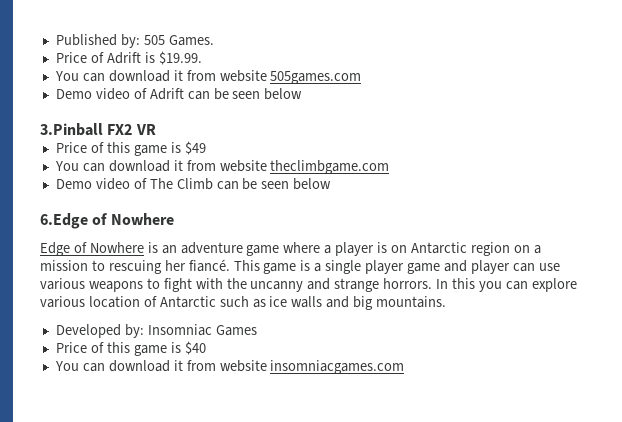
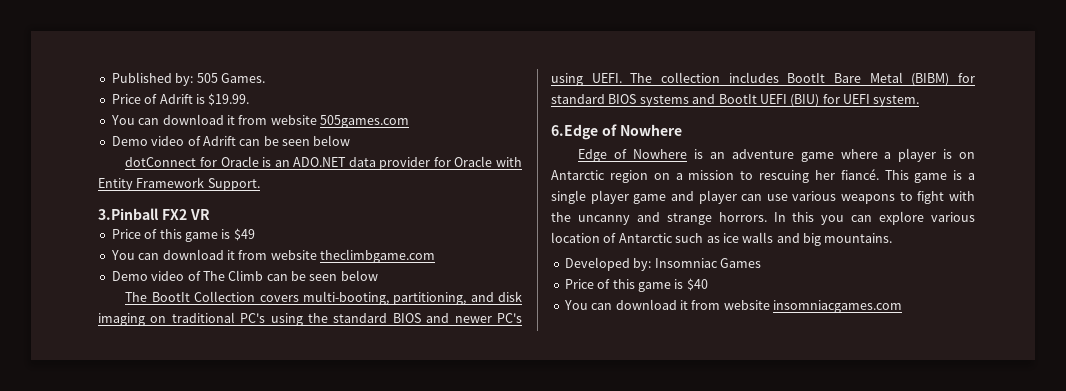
+ dotConnect for Oracle is an ADO.NET data provider for Oracle with Entity Framework Support.
+ The BootIt Collection covers multi-booting, partitioning, and disk imaging on traditional PC's using the standard BIOS and newer PC's using UEFI. The collection includes BootIt Bare Metal (BIBM) for standard BIOS systems and BootIt UEFI (BIU) for UEFI system.

